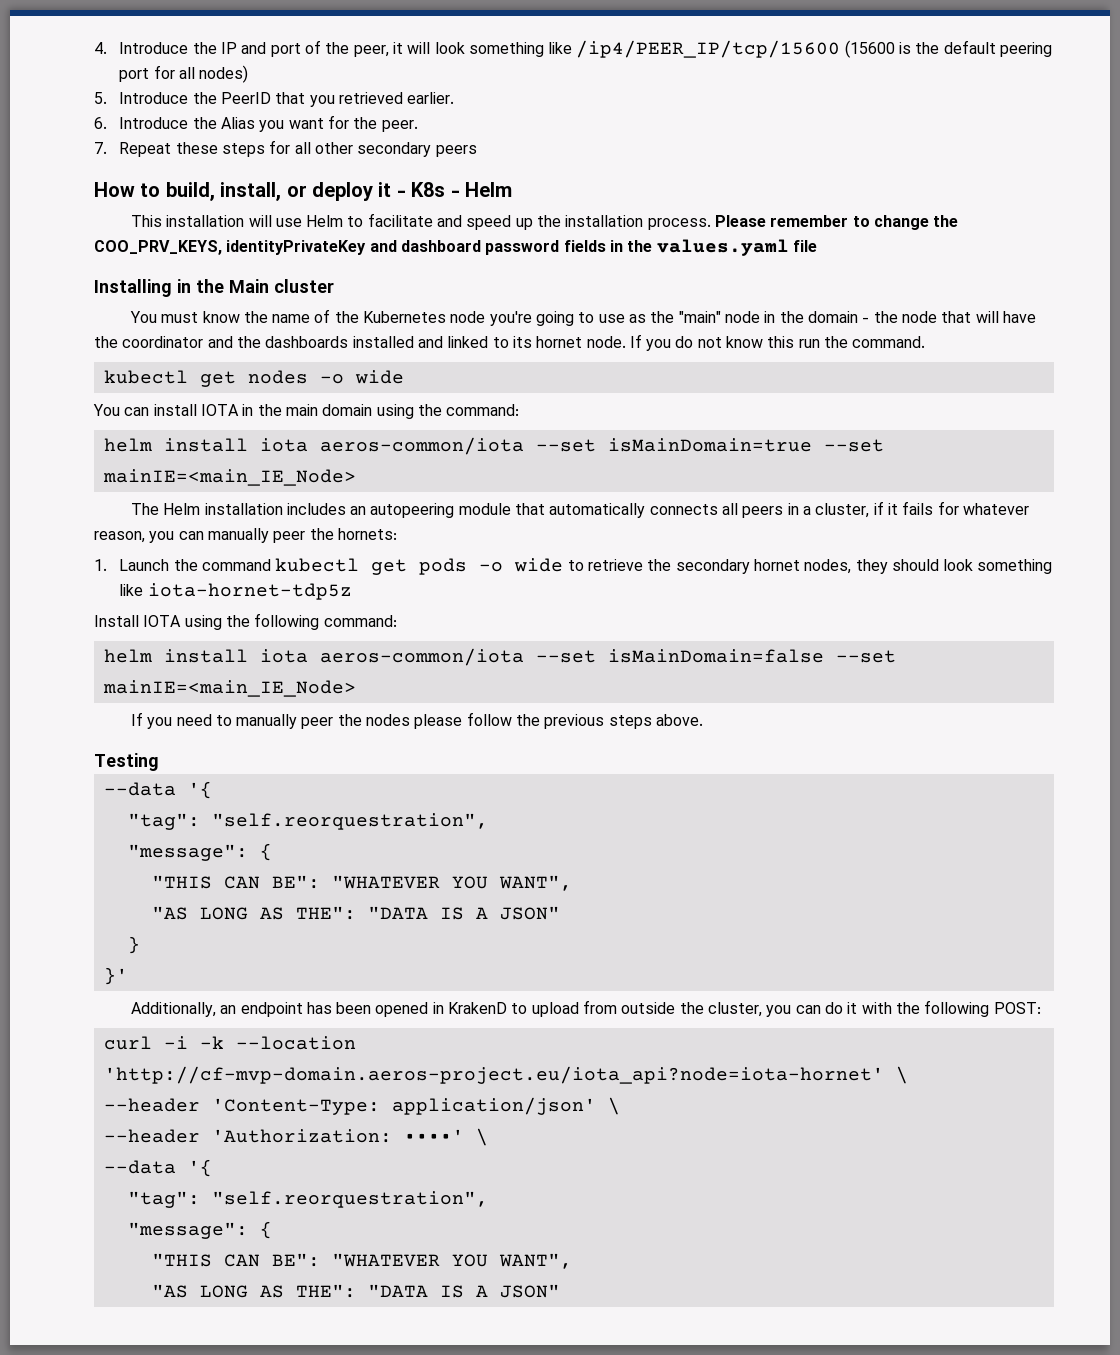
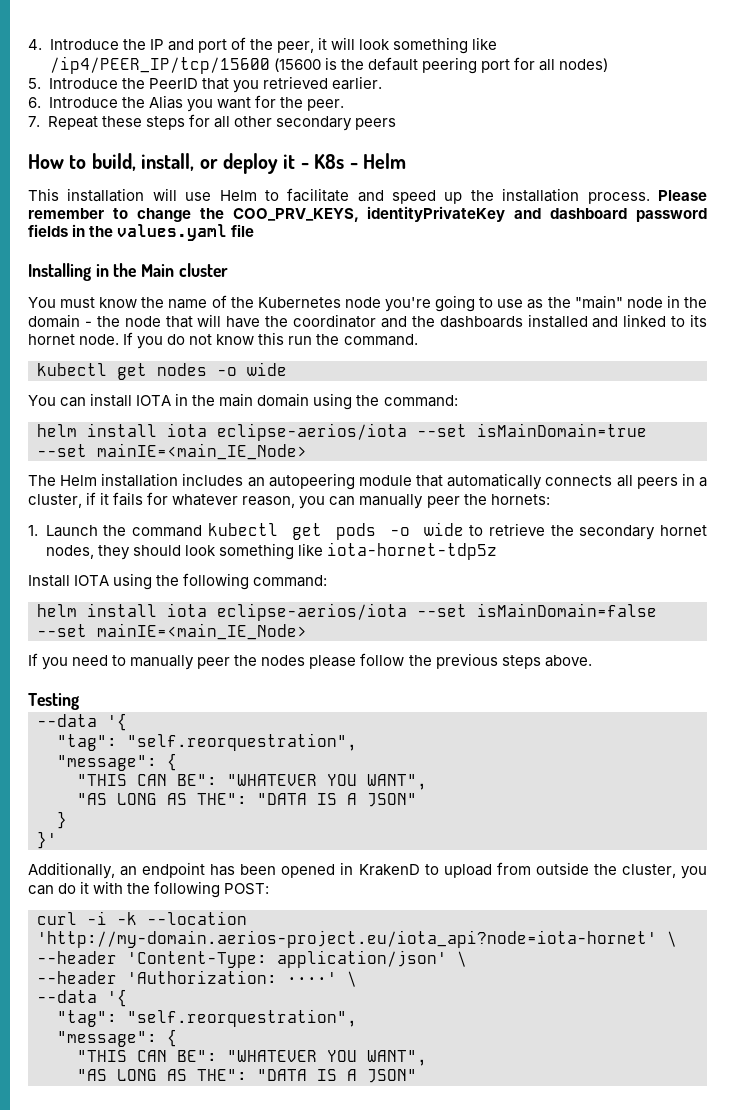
- helm install iota aeros-common/iota --set isMainDomain=true --set mainIE=<main_IE_Node>
+ helm install iota eclipse-aerios/iota --set isMainDomain=true --set mainIE=<main_IE_Node>
- helm install iota aeros-common/iota --set isMainDomain=false --set mainIE=<main_IE_Node>
+ helm install iota eclipse-aerios/iota --set isMainDomain=false --set mainIE=<main_IE_Node>
- curl -i -k --location 'http://cf-mvp-domain.aeros-project.eu/iota_api?node=iota-hornet' \
+ curl -i -k --location 'http://my-domain.aerios-project.eu/iota_api?node=iota-hornet' \

